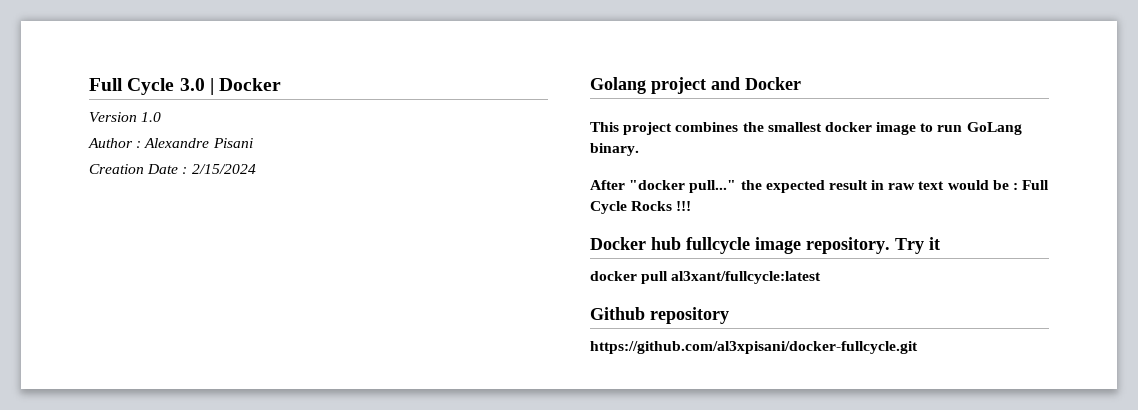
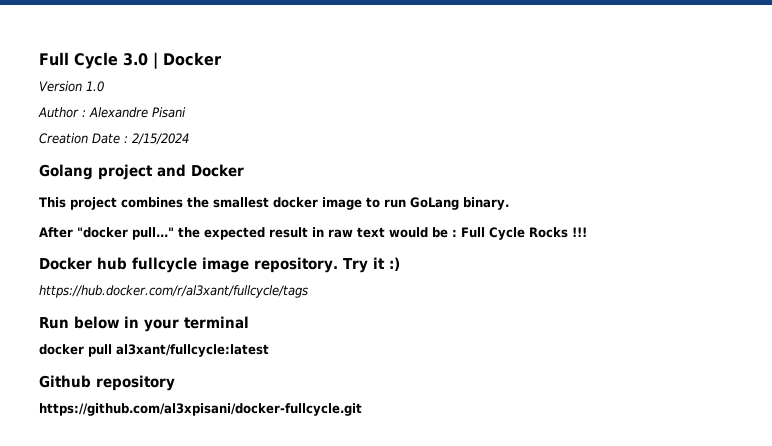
- Try it
+ Try it :)
+ https://hub.docker.com/r/al3xant/fullcycle/tags
+ Run below in your terminal

